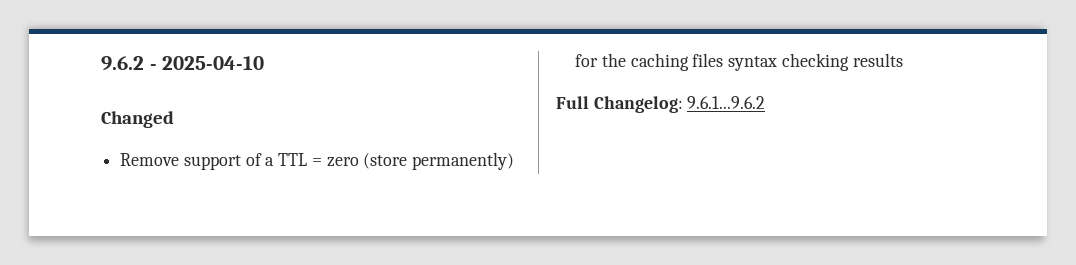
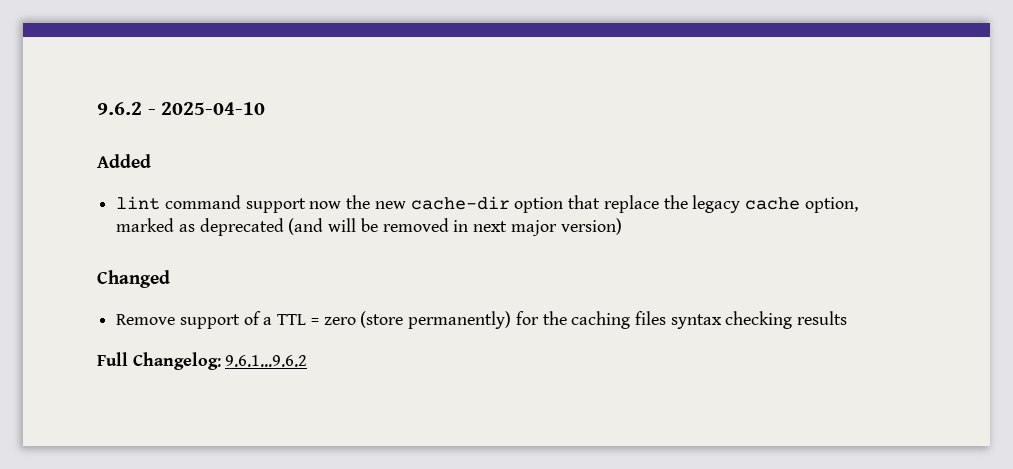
+ Added
+ lint command support now the new cache-dir option that replace the legacy cache option, marked as deprecated (and will be removed in next major version)

